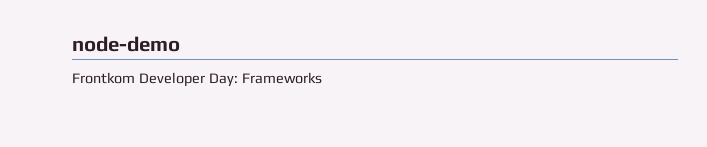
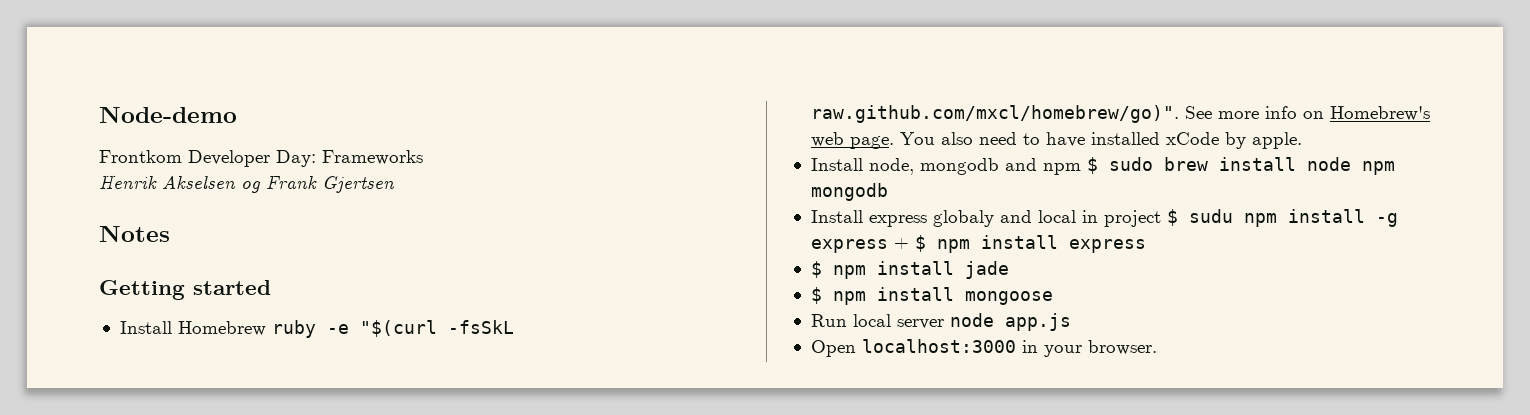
- node-demo
+ Node-demo
+ Henrik Akselsen og Frank Gjertsen
+ Notes
+ Getting started
+ Install Homebrew ruby -e "$(curl -fsSkL raw.github.com/mxcl/homebrew/go)". See more info on Homebrew's web page. You also need to have installed xCode by apple.
+ Install node, mongodb and npm $ sudo brew install node npm mongodb
+ Install express globaly and local in project $ sudu npm install -g express + $ npm install express
+ $ npm install jade
+ $ npm install mongoose
+ Run local server node app.js
+ Open localhost:3000 in your browser.

